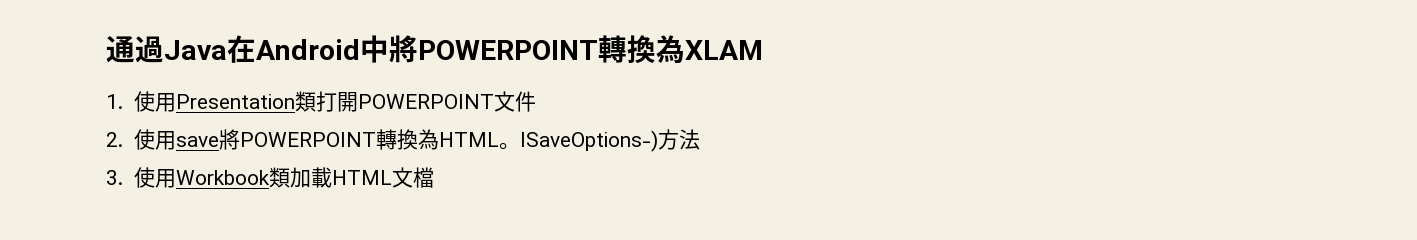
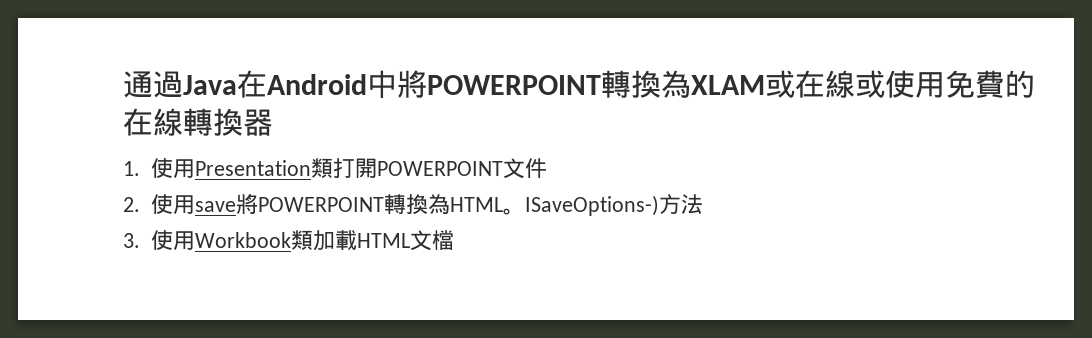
- 通過Java在Android中將POWERPOINT轉換為XLAM
+ 通過Java在Android中將POWERPOINT轉換為XLAM或在線或使用免費的在線轉換器

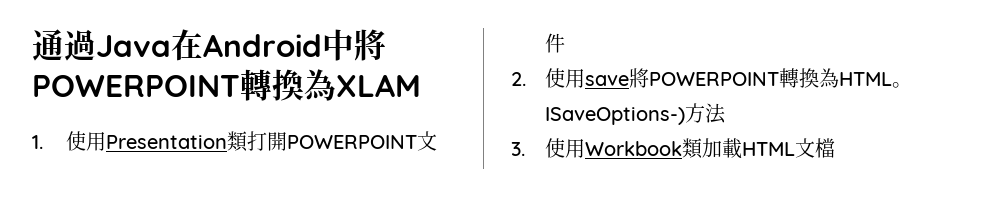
- 通過Java在Android中將POWERPOINT轉換為XLAM或在線或使用免費的在線轉換器
+ 通過Java在Android中將POWERPOINT轉換為XLAM

